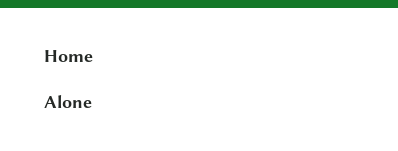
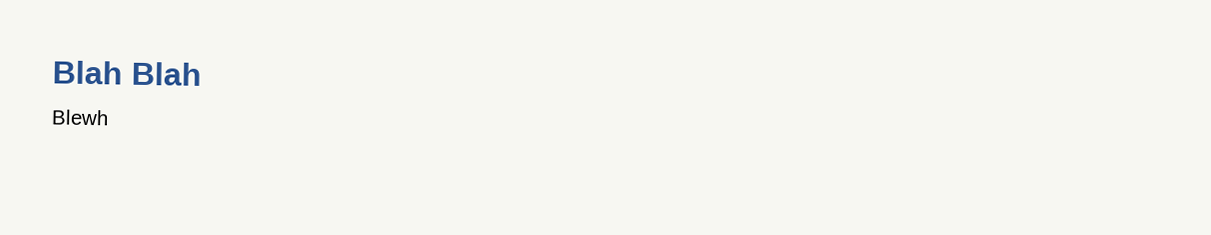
- Home
- Alone
+ Blah Blah
+ Blewh

